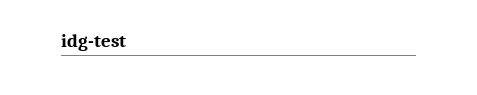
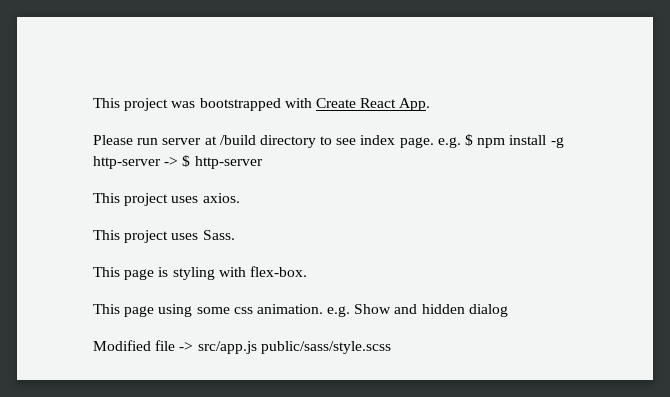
- idg-test
+ This project was bootstrapped with Create React App.
+ Please run server at /build directory to see index page. e.g. $ npm install -g http-server -> $ http-server
+ This project uses axios.
+ This project uses Sass.
+ This page is styling with flex-box.
+ This page using some css animation. e.g. Show and hidden dialog
+ Modified file -> src/app.js public/sass/style.scss

